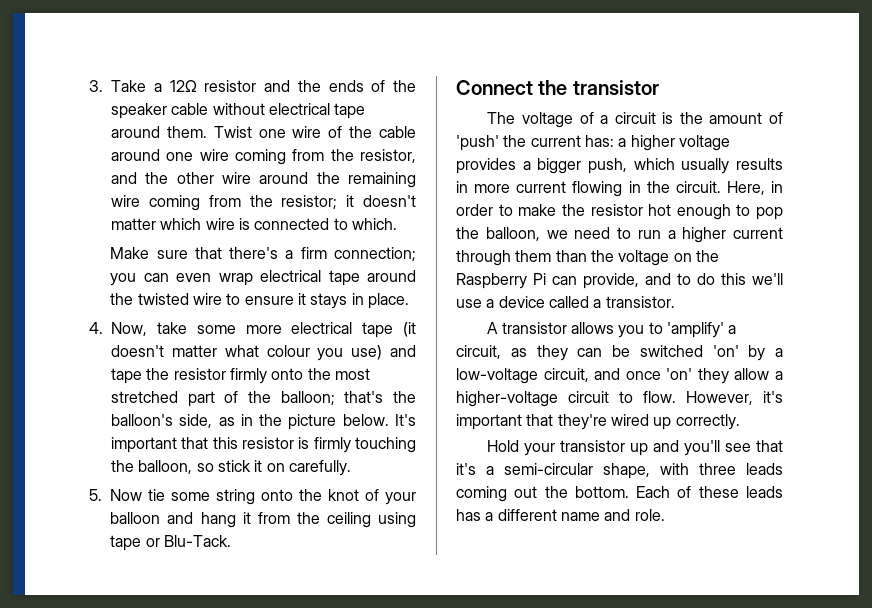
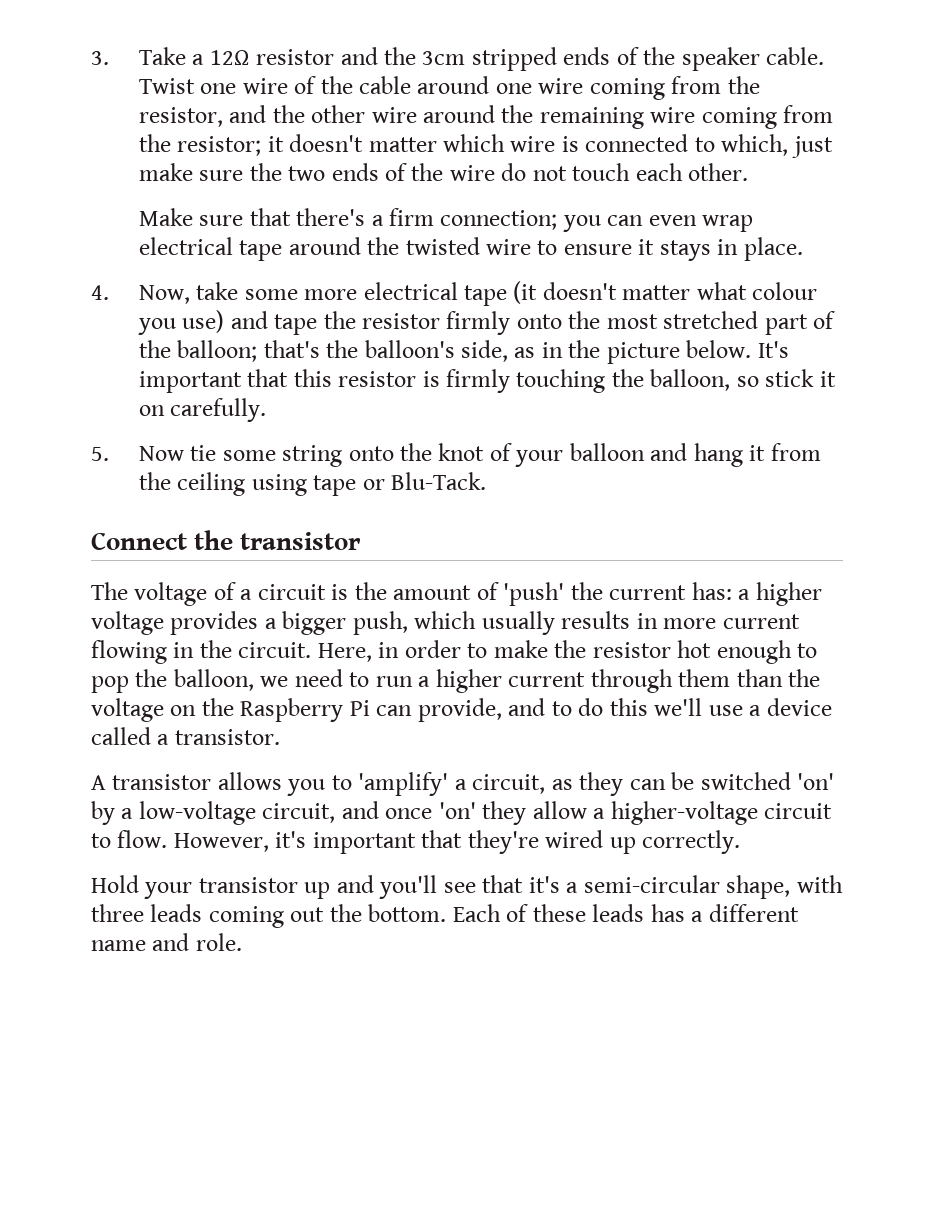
- 3. Take a 12Ω resistor and the ends of the speaker cable without electrical tape around them.
+ 3. Take a 12Ω resistor and the 3cm stripped ends of the speaker cable.
- Twist one wire of the cable around one wire coming from the resistor, and the other wire around the remaining wire coming from the resistor; it doesn't matter which wire is connected to which.
+ Twist one wire of the cable around one wire coming from the resistor, and the other wire around the remaining wire coming from the resistor; it doesn't matter which wire is connected to which, just make sure the two ends of the wire do not touch each other.

